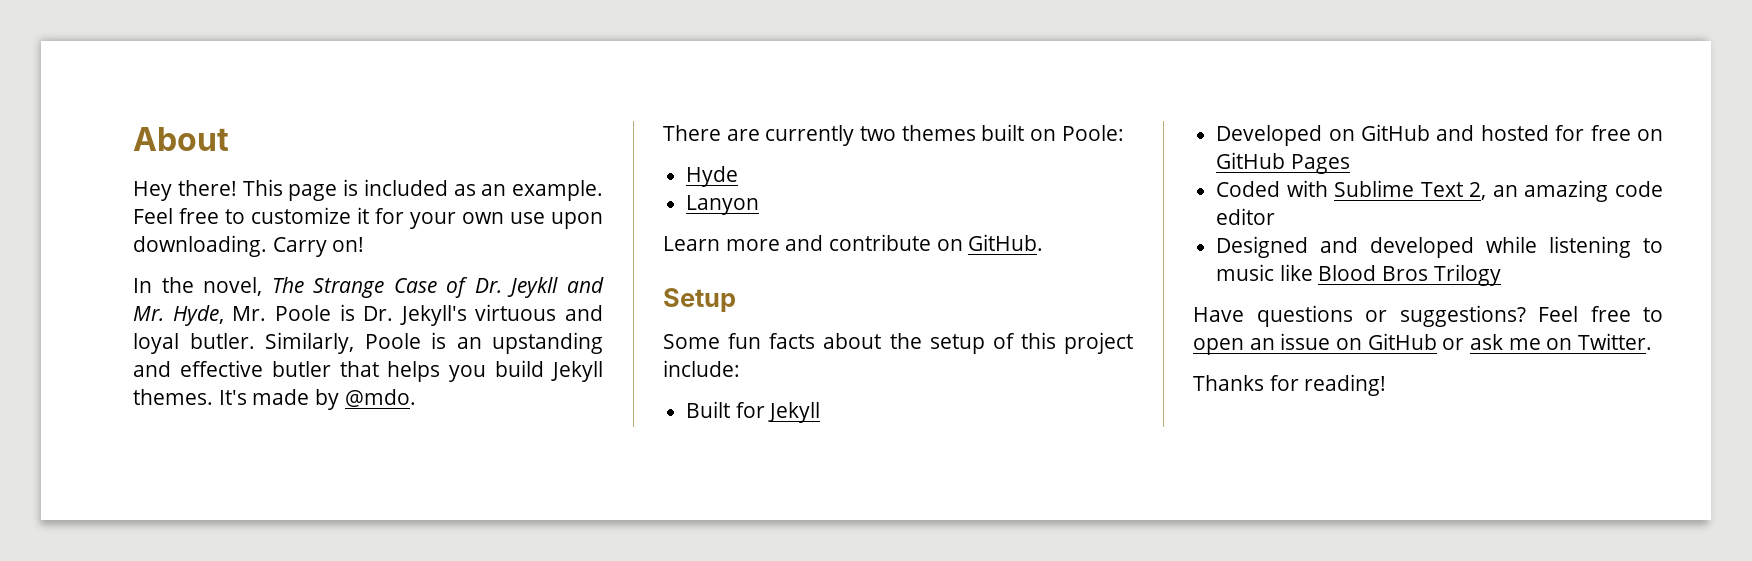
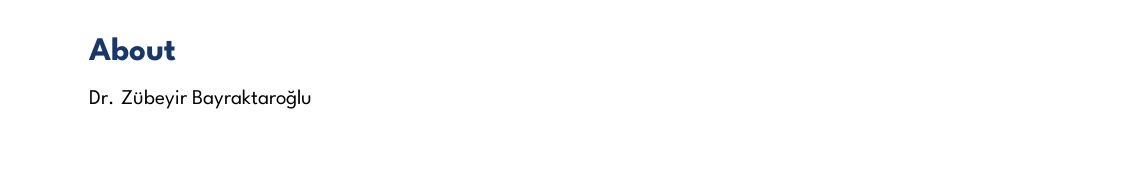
- Hey there! This page is included as an example. Feel free to customize it for your own use upon downloading. Carry on!
- In the novel, The Strange Case of Dr. Jeykll and Mr. Hyde, Mr. Poole is Dr. Jekyll's virtuous and loyal butler. Similarly, Poole is an upstanding and effective butler that helps you build Jekyll themes. It's made by @mdo.
- There are currently two themes built on Poole:
- Hyde
- Lanyon
- Learn more and contribute on GitHub.
- Setup
- Some fun facts about the setup of this project include:
- Built for Jekyll
- Developed on GitHub and hosted for free on GitHub Pages
- Coded with Sublime Text 2, an amazing code editor
- Designed and developed while listening to music like Blood Bros Trilogy
- Have questions or suggestions? Feel free to open an issue on GitHub or ask me on Twitter.
- Thanks for reading!
+ Dr. Zübeyir Bayraktaroğlu

